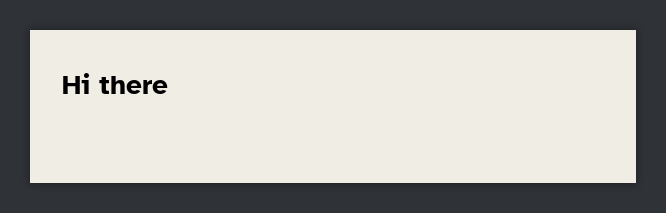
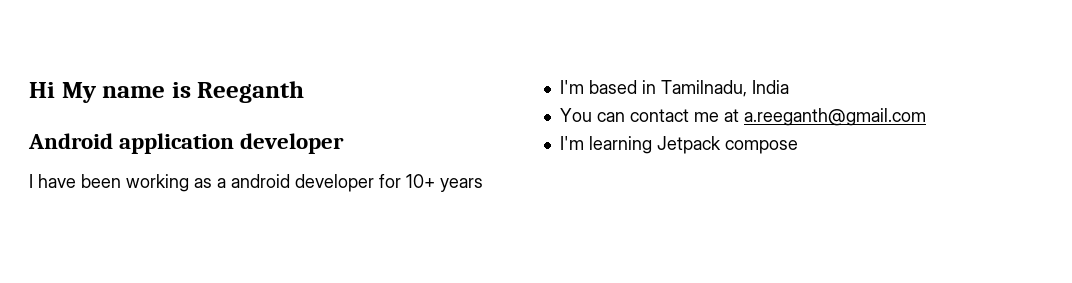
- Hi there
+ Hi My name is Reeganth
+ Android application developer
+ I have been working as a android developer for 10+ years
+ I'm based in Tamilnadu, India
+ You can contact me at a.reeganth@gmail.com
+ I'm learning Jetpack compose

